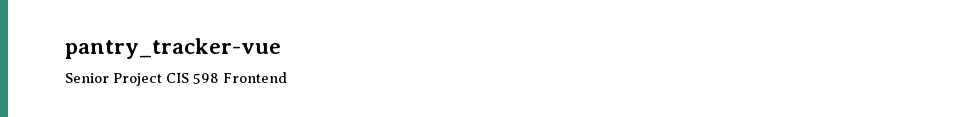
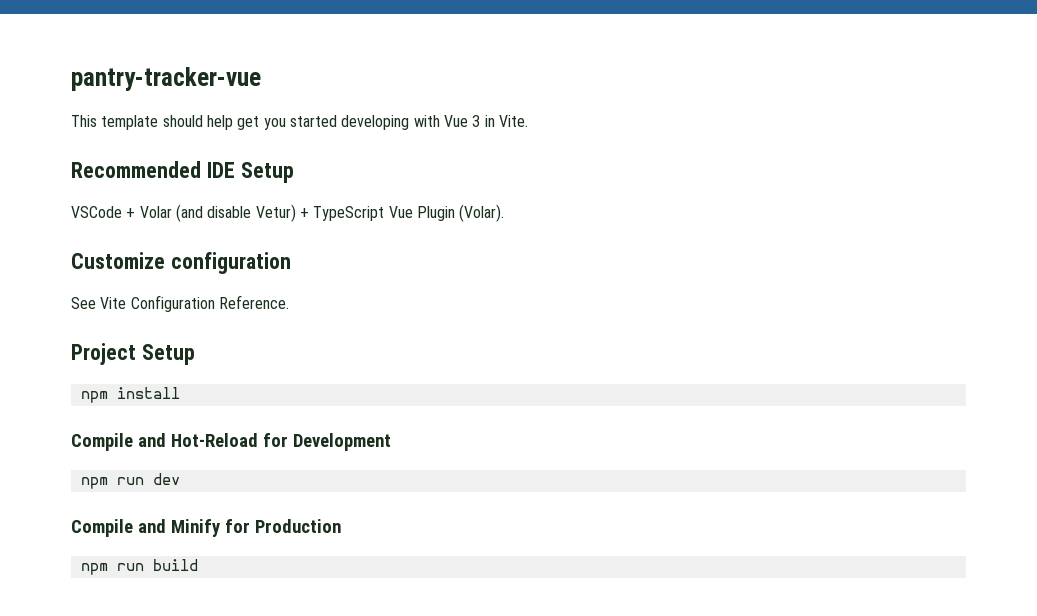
- pantry_tracker-vue
- Senior Project CIS 598 Frontend
+ pantry-tracker-vue
+ This template should help get you started developing with Vue 3 in Vite.
+ Recommended IDE Setup
+ VSCode + Volar (and disable Vetur) + TypeScript Vue Plugin (Volar).
+ Customize configuration
+ See Vite Configuration Reference.
+ Project Setup
+ npm install
+ Compile and Hot-Reload for Development
+ npm run dev
+ Compile and Minify for Production
+ npm run build

